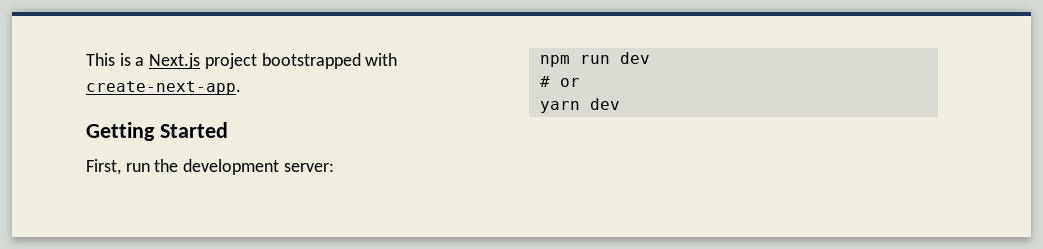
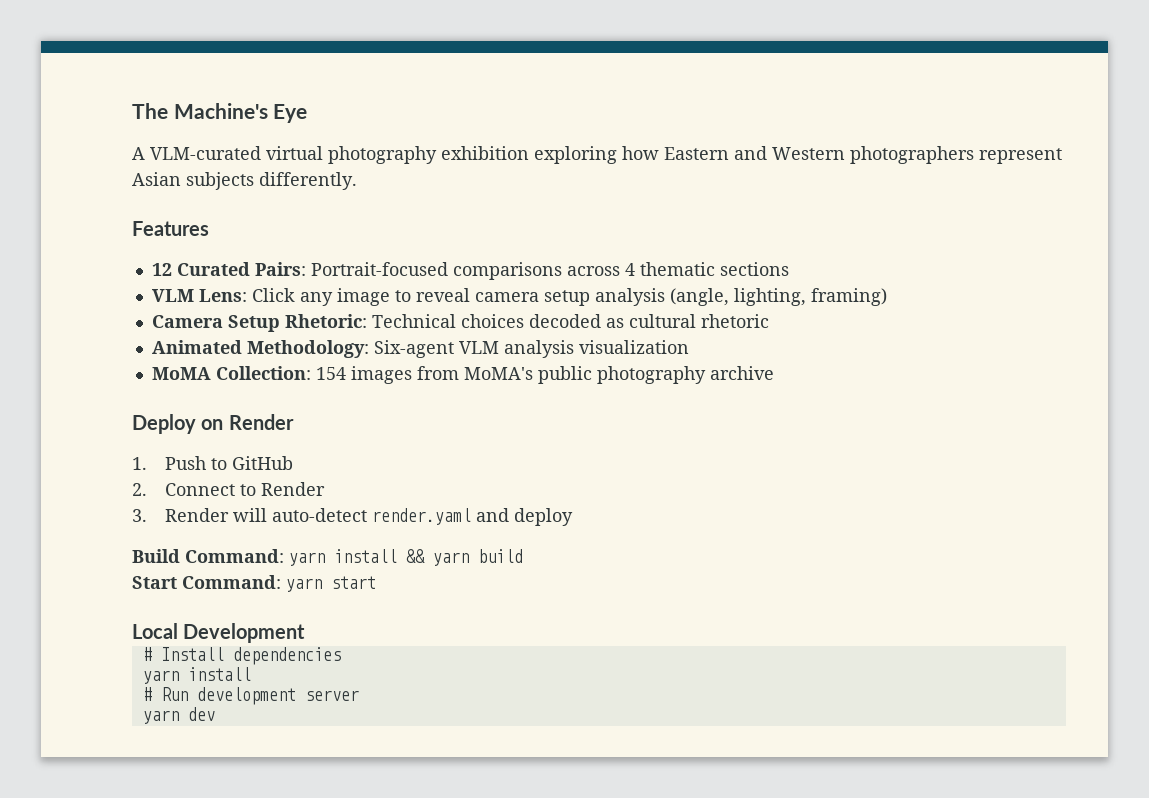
- This is a Next.js project bootstrapped with create-next-app.
- Getting Started
- First, run the development server:
- npm run dev
- # or
+ The Machine's Eye
+ A VLM-curated virtual photography exhibition exploring how Eastern and Western photographers represent Asian subjects differently.
+ Features
+ 12 Curated Pairs: Portrait-focused comparisons across 4 thematic sections
+ VLM Lens: Click any image to reveal camera setup analysis (angle, lighting, framing)
+ Camera Setup Rhetoric: Technical choices decoded as cultural rhetoric
+ Animated Methodology: Six-agent VLM analysis visualization
+ MoMA Collection: 154 images from MoMA's public photography archive
+ Deploy on Render
+ 1. Push to GitHub
+ 2. Connect to Render
+ 3. Render will auto-detect render.yaml and deploy
+ Build Command: yarn install && yarn build
+ Start Command: yarn start
+ Local Development
+ # Install dependencies
+ yarn install
+ # Run development server

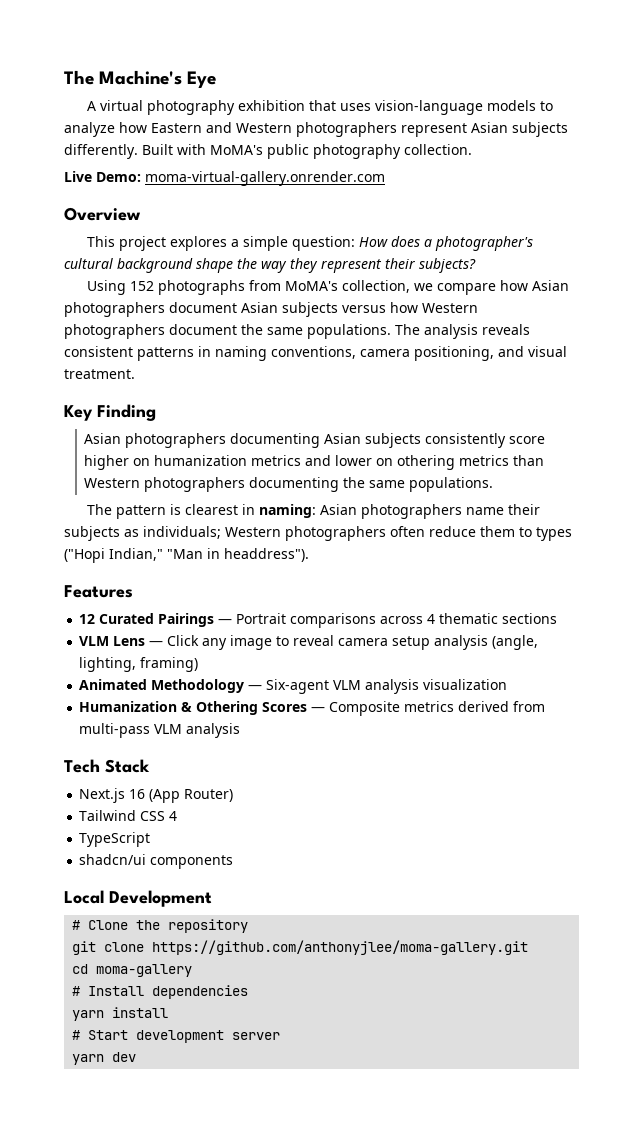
- A VLM-curated virtual photography exhibition exploring how Eastern and Western photographers represent Asian subjects differently.
+ A virtual photography exhibition that uses vision-language models to analyze how Eastern and Western photographers represent Asian subjects differently. Built with MoMA's public photography collection.
+ Live Demo: moma-virtual-gallery.onrender.com
+ Overview
+ This project explores a simple question: How does a photographer's cultural background shape the way they represent their subjects?
+ Using 152 photographs from MoMA's collection, we compare how Asian photographers document Asian subjects versus how Western photographers document the same populations. The analysis reveals consistent patterns in naming conventions, camera positioning, and visual treatment.
+ Key Finding
+ Asian photographers documenting Asian subjects consistently score higher on humanization metrics and lower on othering metrics than Western photographers documenting the same populations.
+ The pattern is clearest in naming: Asian photographers name their subjects as individuals; Western photographers often reduce them to types ("Hopi Indian," "Man in headdress").
- 12 Curated Pairs: Portrait-focused comparisons across 4 thematic sections
+ 12 Curated Pairings — Portrait comparisons across 4 thematic sections
- VLM Lens: Click any image to reveal camera setup analysis (angle, lighting, framing)
+ VLM Lens — Click any image to reveal camera setup analysis (angle, lighting, framing)
- Camera Setup Rhetoric: Technical choices decoded as cultural rhetoric
- Animated Methodology: Six-agent VLM analysis visualization
+ Animated Methodology — Six-agent VLM analysis visualization
- MoMA Collection: 154 images from MoMA's public photography archive
- Deploy on Render
- 1. Push to GitHub
- 2. Connect to Render
- 3. Render will auto-detect render.yaml and deploy
- Build Command: yarn install && yarn build
- Start Command: yarn start
+ Humanization & Othering Scores — Composite metrics derived from multi-pass VLM analysis
+ Tech Stack
+ Next.js 16 (App Router)
+ Tailwind CSS 4
+ TypeScript
+ shadcn/ui components
  Local Development
+ # Clone the repository
+ git clone https://github.com/anthonyjlee/moma-gallery.git
+ cd moma-gallery
- # Run development server
+ # Start development server

